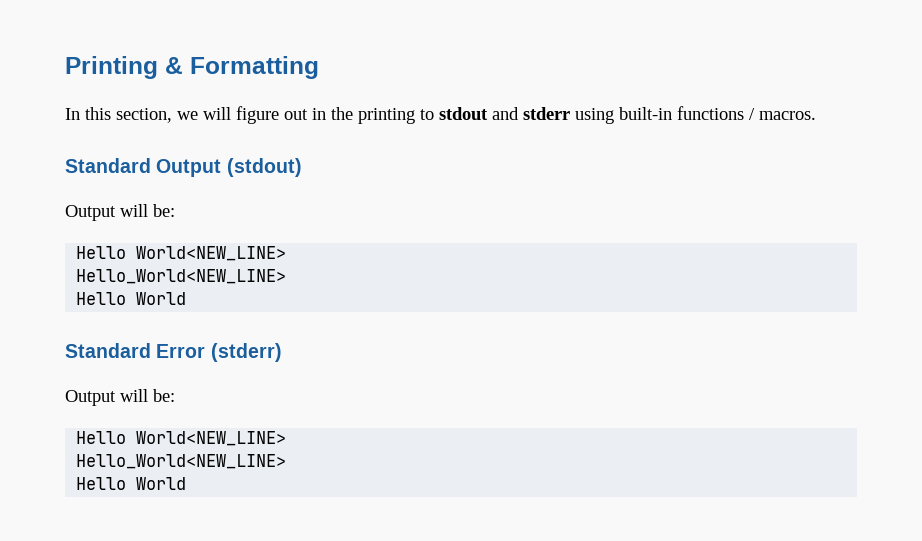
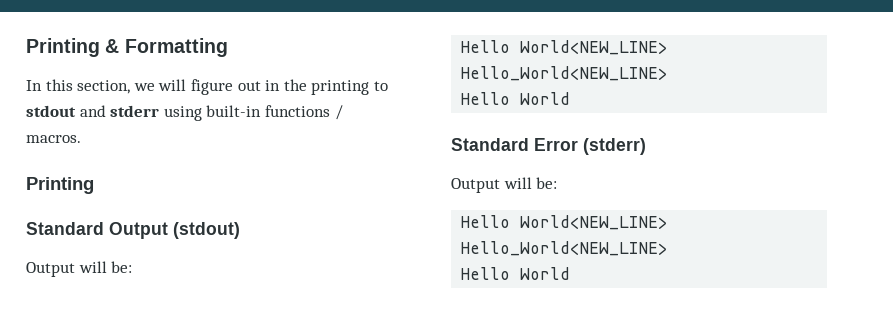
  In this section, we will figure out in the printing to stdout and stderr using built-in functions / macros.
+ Printing

